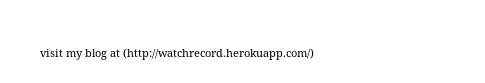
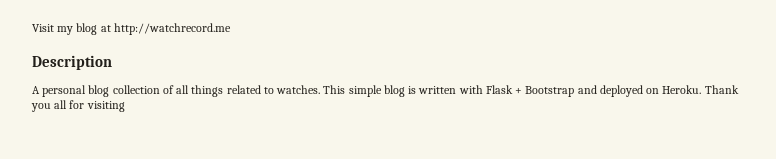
- visit my blog at (http://watchrecord.herokuapp.com/)
+ Visit my blog at http://watchrecord.me
+ Description
+ A personal blog collection of all things related to watches. This simple blog is written with Flask + Bootstrap and deployed on Heroku. Thank you all for visiting

